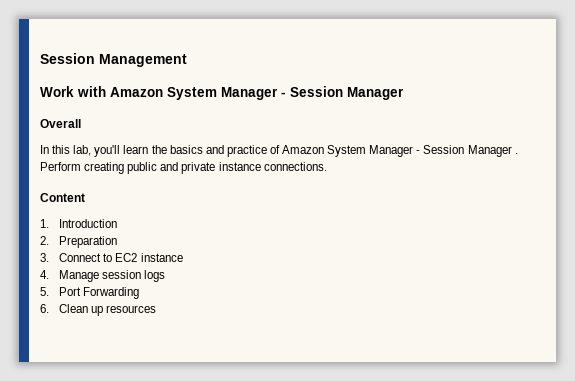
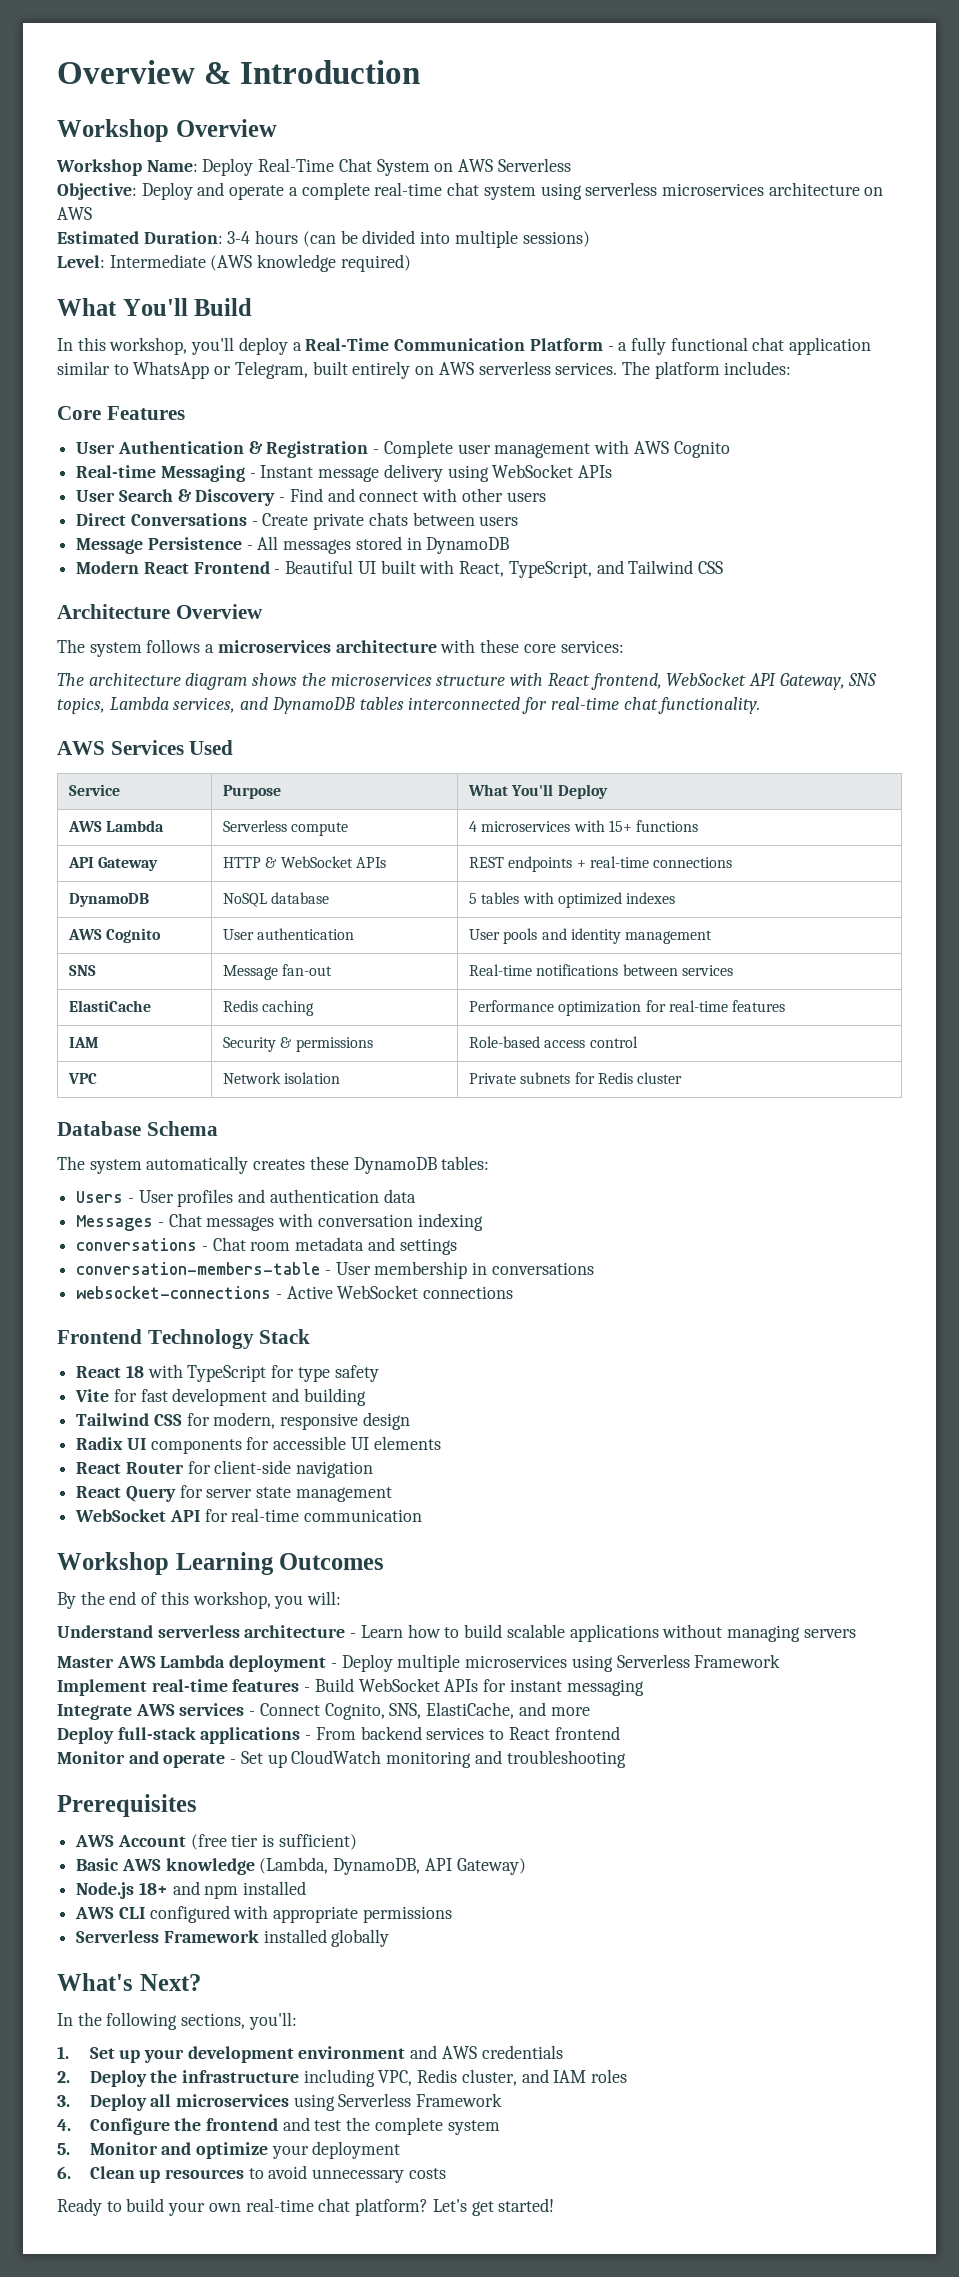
- Session Management
- Work with Amazon System Manager - Session Manager
- Overall
- In this lab, you'll learn the basics and practice of Amazon System Manager - Session Manager . Perform creating public and private instance connections.
- Content
- 1. Introduction
- 2. Preparation
- 3. Connect to EC2 instance
- 4. Manage session logs
- 5. Port Forwarding
- 6. Clean up resources
+ Overview & Introduction
+ Workshop Overview
+ Workshop Name: Deploy Real-Time Chat System on AWS Serverless
+ Objective: Deploy and operate a complete real-time chat system using serverless microservices architecture on AWS
+ Estimated Duration: 3-4 hours (can be divided into multiple sessions)
+ Level: Intermediate (AWS knowledge required)
+ What You'll Build
+ In this workshop, you'll deploy a Real-Time Communication Platform - a fully functional chat application similar to WhatsApp or Telegram, built entirely on AWS serverless services. The platform includes:
+ Core Features
+ User Authentication & Registration - Complete user management with AWS Cognito
+ Real-time Messaging - Instant message delivery using WebSocket APIs
+ User Search & Discovery - Find and connect with other users
+ Direct Conversations - Create private chats between users
+ Message Persistence - All messages stored in DynamoDB
+ Modern React Frontend - Beautiful UI built with React, TypeScript, and Tailwind CSS
+ Architecture Overview
+ The system follows a microservices architecture with these core services:
+ The architecture diagram shows the microservices structure with React frontend, WebSocket API Gateway, SNS topics, Lambda services, and DynamoDB tables interconnected for real-time chat functionality.
+ AWS Services Used
+ Service | Purpose | What You'll Deploy
+ AWS Lambda | Serverless compute | 4 microservices with 15+ functions
+ API Gateway | HTTP & WebSocket APIs | REST endpoints + real-time connections
+ DynamoDB | NoSQL database | 5 tables with optimized indexes
+ AWS Cognito | User authentication | User pools and identity management
+ SNS | Message fan-out | Real-time notifications between services
+ ElastiCache | Redis caching | Performance optimization for real-time features
+ IAM | Security & permissions | Role-based access control
+ VPC | Network isolation | Private subnets for Redis cluster
+ Database Schema
+ The system automatically creates these DynamoDB tables:
+ Users - User profiles and authentication data
+ Messages - Chat messages with conversation indexing
+ conversations - Chat room metadata and settings
+ conversation-members-table - User membership in conversations
+ websocket-connections - Active WebSocket connections
+ Frontend Technology Stack
+ React 18 with TypeScript for type safety
+ Vite for fast development and building
+ Tailwind CSS for modern, responsive design
+ Radix UI components for accessible UI elements
+ React Router for client-side navigation
+ React Query for server state management
+ WebSocket API for real-time communication
+ Workshop Learning Outcomes
+ By the end of this workshop, you will:
+ Understand serverless architecture - Learn how to build scalable applications without managing servers
+ Master AWS Lambda deployment - Deploy multiple microservices using Serverless Framework
+ Implement real-time features - Build WebSocket APIs for instant messaging
+ Integrate AWS services - Connect Cognito, SNS, ElastiCache, and more
+ Deploy full-stack applications - From backend services to React frontend
+ Monitor and operate - Set up CloudWatch monitoring and troubleshooting
+ Prerequisites
+ AWS Account (free tier is sufficient)
+ Basic AWS knowledge (Lambda, DynamoDB, API Gateway)
+ Node.js 18+ and npm installed
+ AWS CLI configured with appropriate permissions
+ Serverless Framework installed globally
+ What's Next?
+ In the following sections, you'll:
+ 1. Set up your development environment and AWS credentials
+ 2. Deploy the infrastructure including VPC, Redis cluster, and IAM roles
+ 3. Deploy all microservices using Serverless Framework
+ 4. Configure the frontend and test the complete system
+ 5. Monitor and optimize your deployment
+ 6. Clean up resources to avoid unnecessary costs
+ Ready to build your own real-time chat platform? Let's get started!

